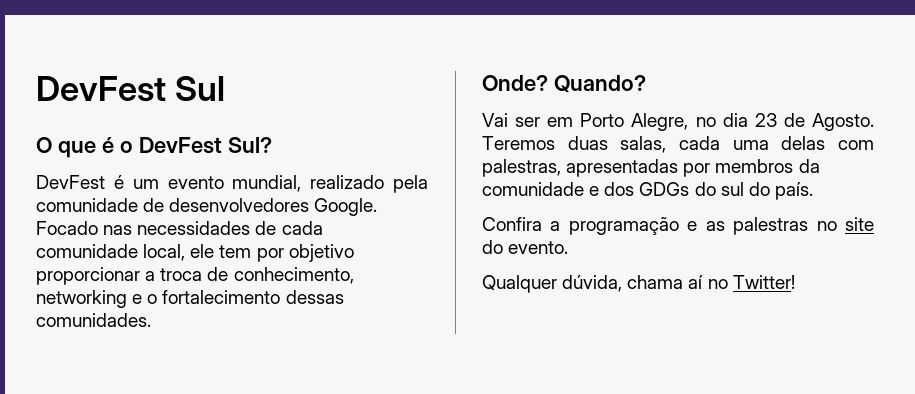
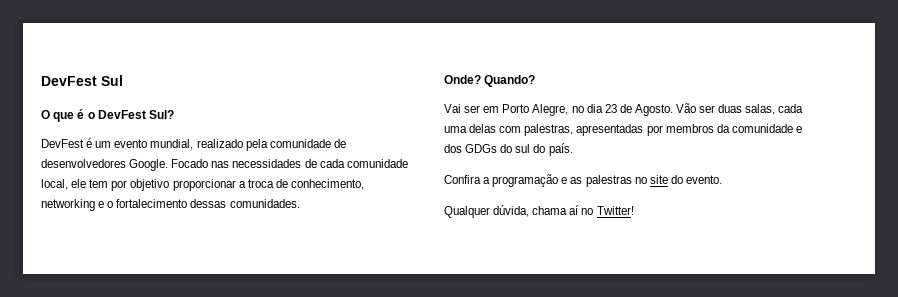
- Teremos duas salas, cada uma delas com palestras, apresentadas por membros da comunidade e dos GDGs do sul do país.
+ Vão ser duas salas, cada uma delas com palestras, apresentadas por membros da comunidade e dos GDGs do sul do país.

